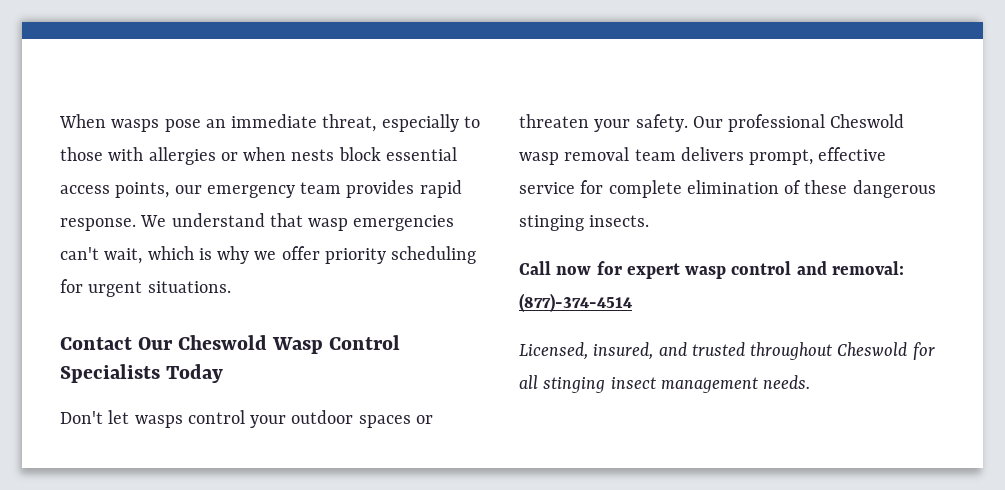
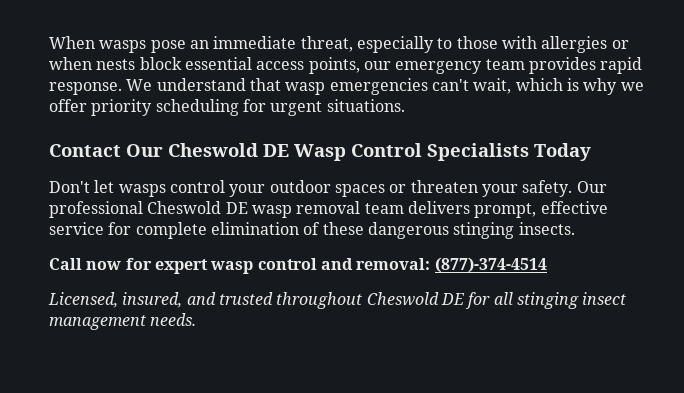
- Contact Our Cheswold Wasp Control Specialists Today
+ Contact Our Cheswold DE Wasp Control Specialists Today
- Our professional Cheswold wasp removal team delivers prompt, effective service for complete elimination of these dangerous stinging insects.
+ Our professional Cheswold DE wasp removal team delivers prompt, effective service for complete elimination of these dangerous stinging insects.
- Licensed, insured, and trusted throughout Cheswold for all stinging insect management needs.
+ Licensed, insured, and trusted throughout Cheswold DE for all stinging insect management needs.

